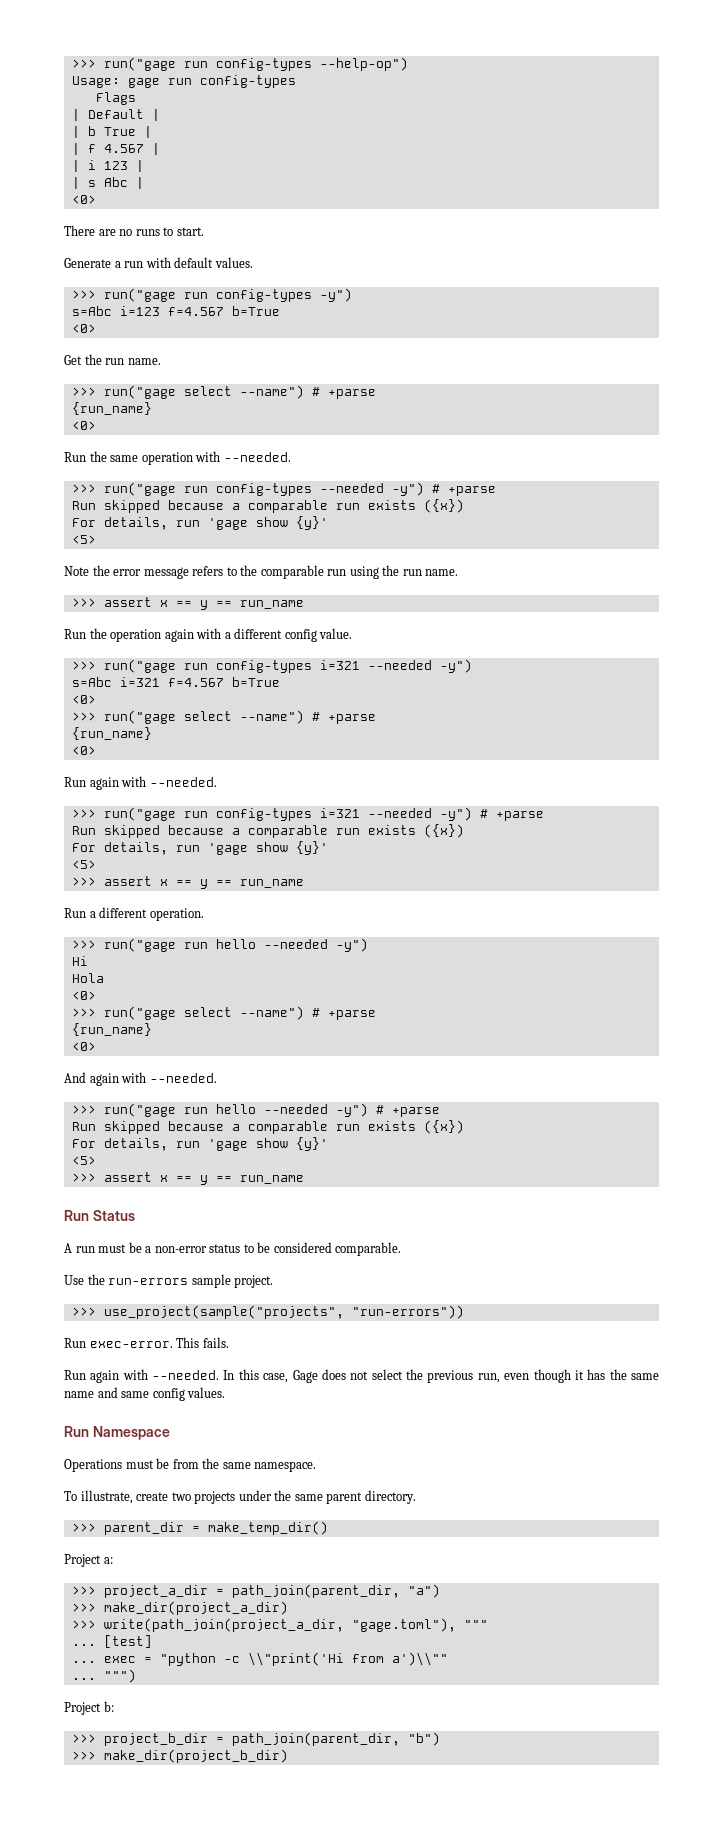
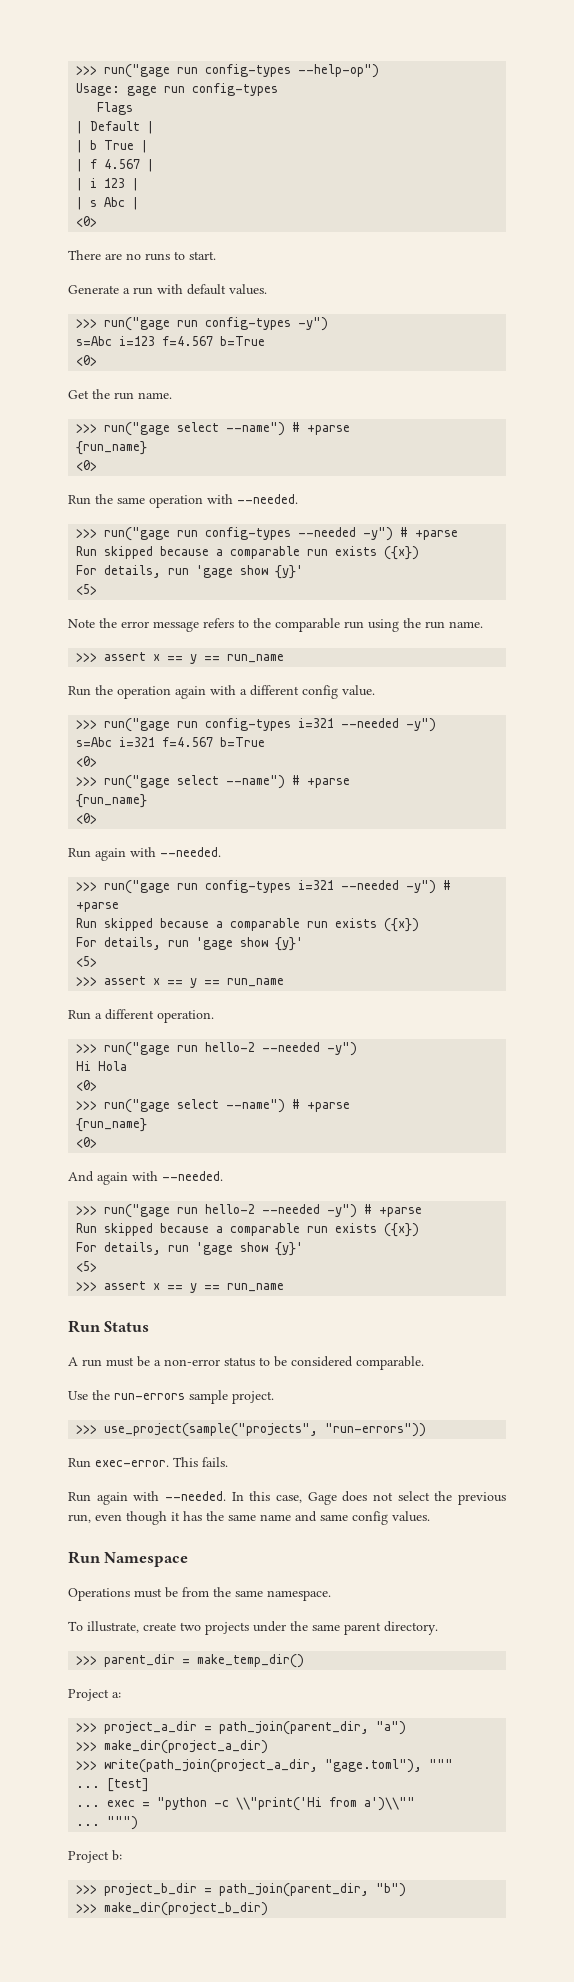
  Run a different operation.
- >>> run("gage run hello --needed -y")
+ >>> run("gage run hello-2 --needed -y")
- Hi
- Hola
+ Hi Hola
- >>> run("gage run hello --needed -y") # +parse
+ >>> run("gage run hello-2 --needed -y") # +parse

